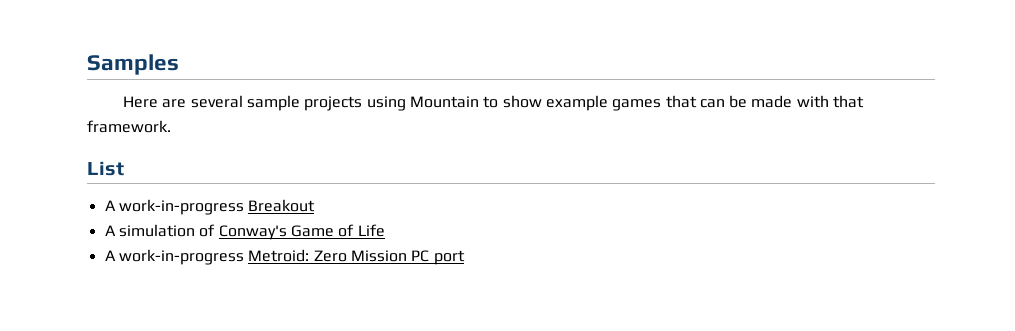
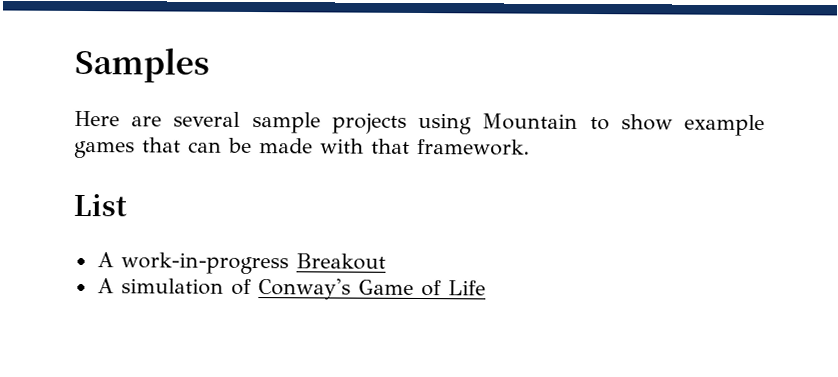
- A work-in-progress Metroid: Zero Mission PC port

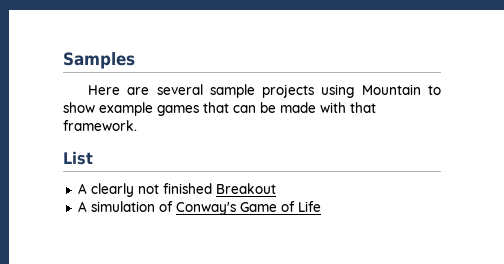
- A work-in-progress Breakout
+ A clearly not finished Breakout

